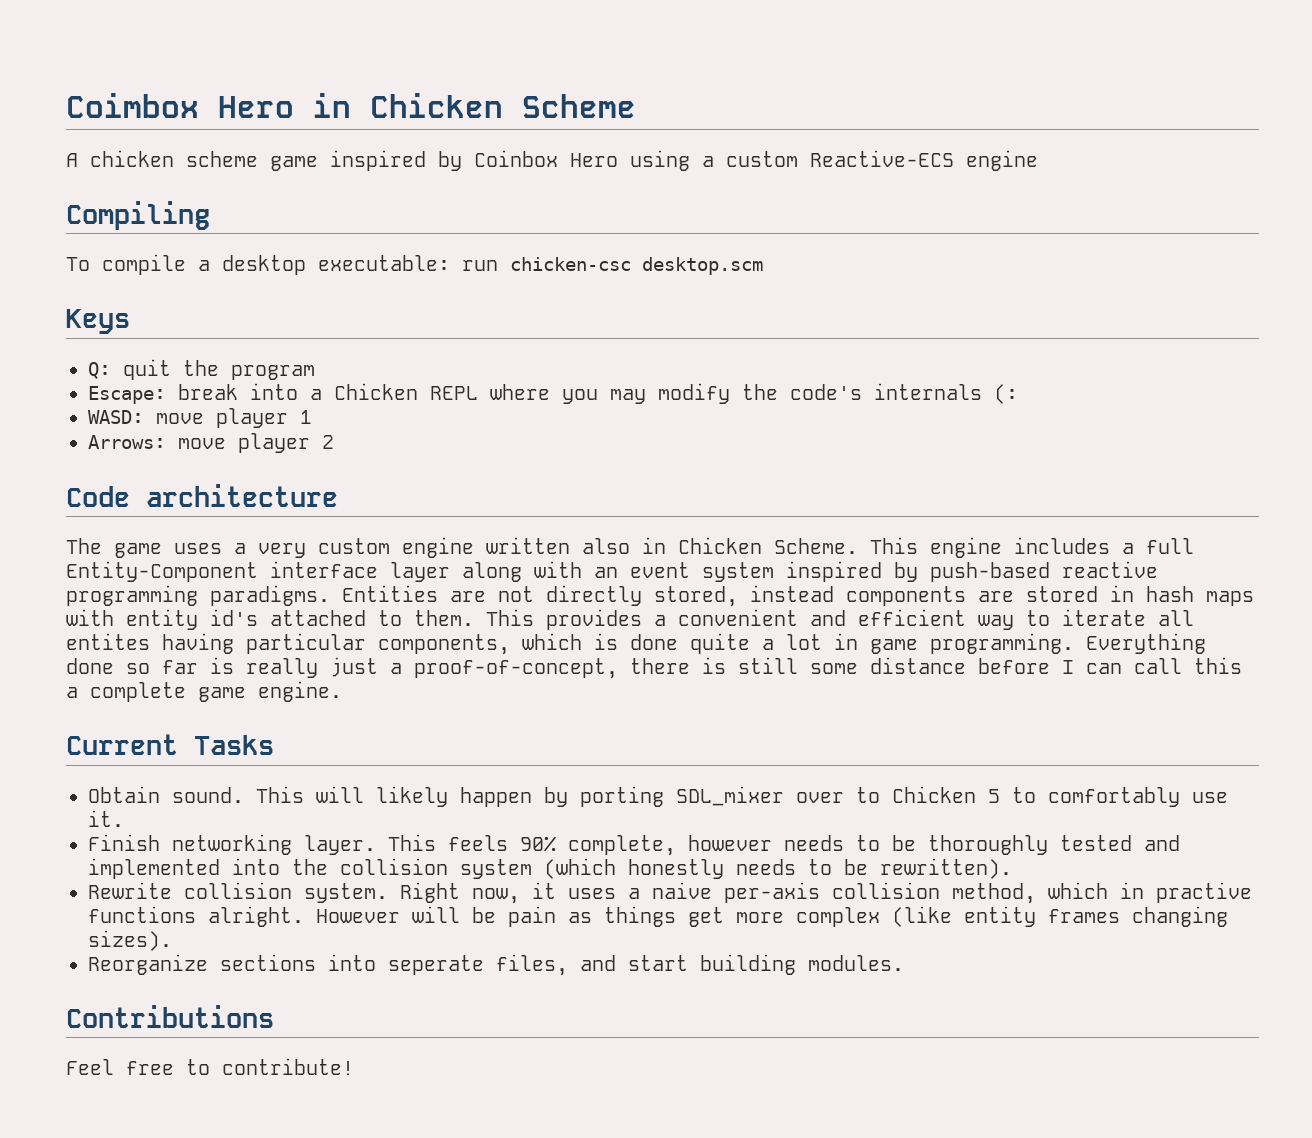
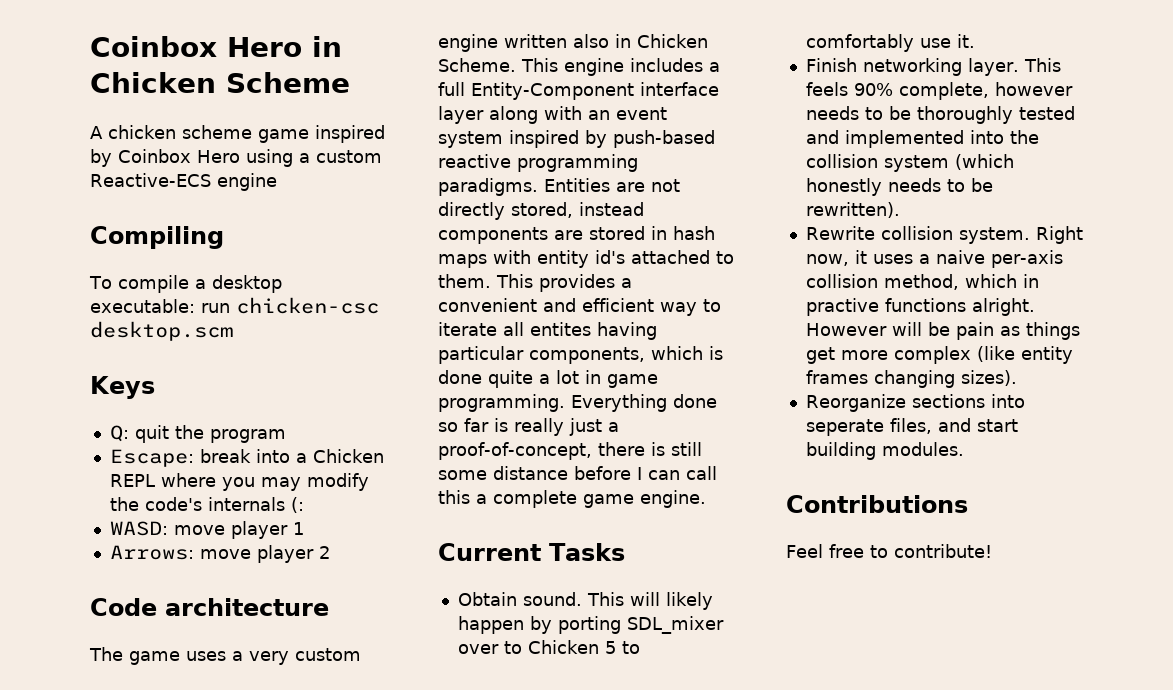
- Coimbox Hero in Chicken Scheme
+ Coinbox Hero in Chicken Scheme

